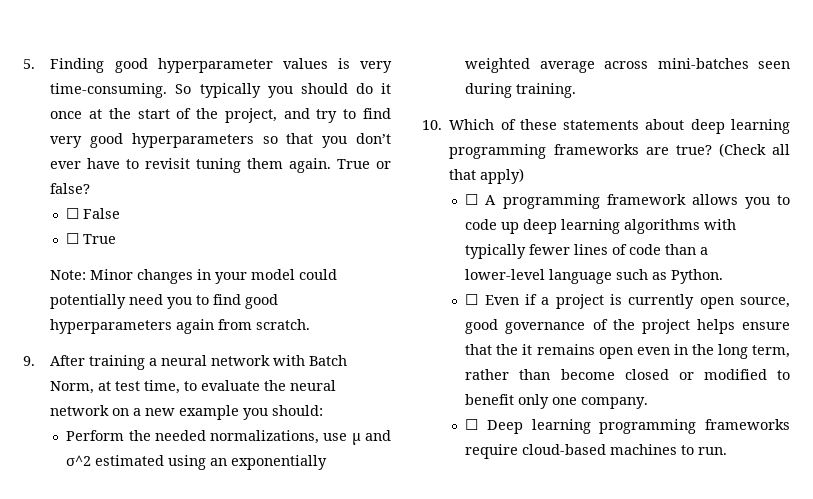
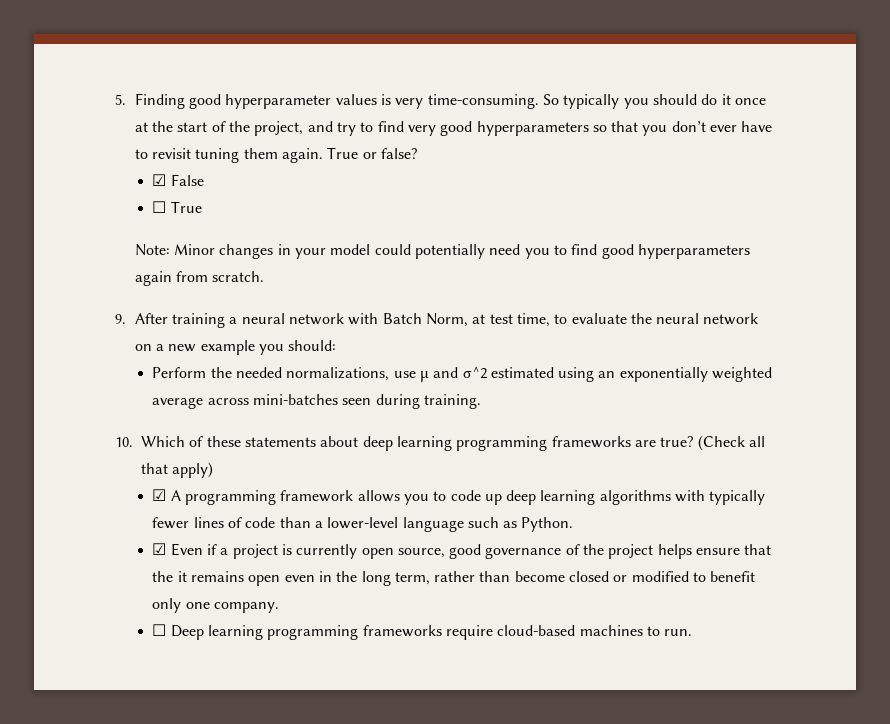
- ☐ False
+ ☑ False
- ☐ A programming framework allows you to code up deep learning algorithms with typically fewer lines of code than a lower-level language such as Python.
+ ☑ A programming framework allows you to code up deep learning algorithms with typically fewer lines of code than a lower-level language such as Python.
- ☐ Even if a project is currently open source, good governance of the project helps ensure that the it remains open even in the long term, rather than become closed or modified to benefit only one company.
+ ☑ Even if a project is currently open source, good governance of the project helps ensure that the it remains open even in the long term, rather than become closed or modified to benefit only one company.

